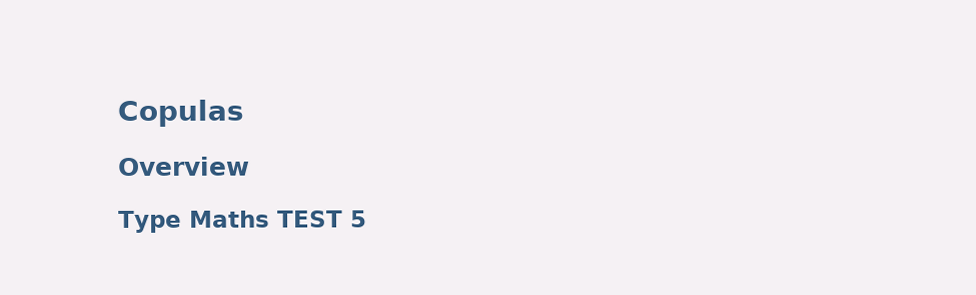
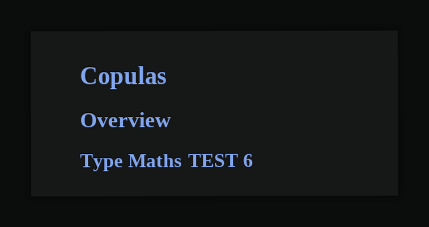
- Type Maths TEST 5
+ Type Maths TEST 6

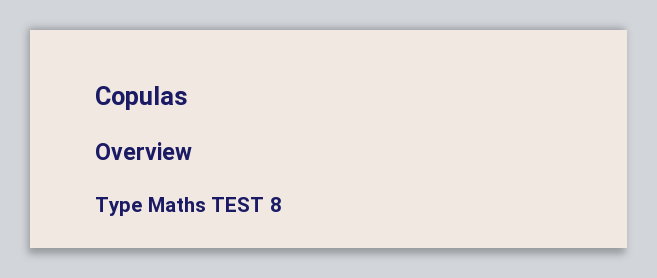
- Type Maths TEST 6
+ Type Maths TEST 8

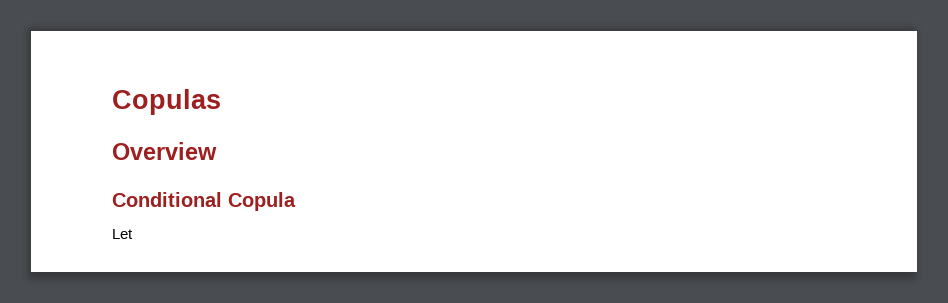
- Type Maths TEST 8
+ Conditional Copula
+ Let

